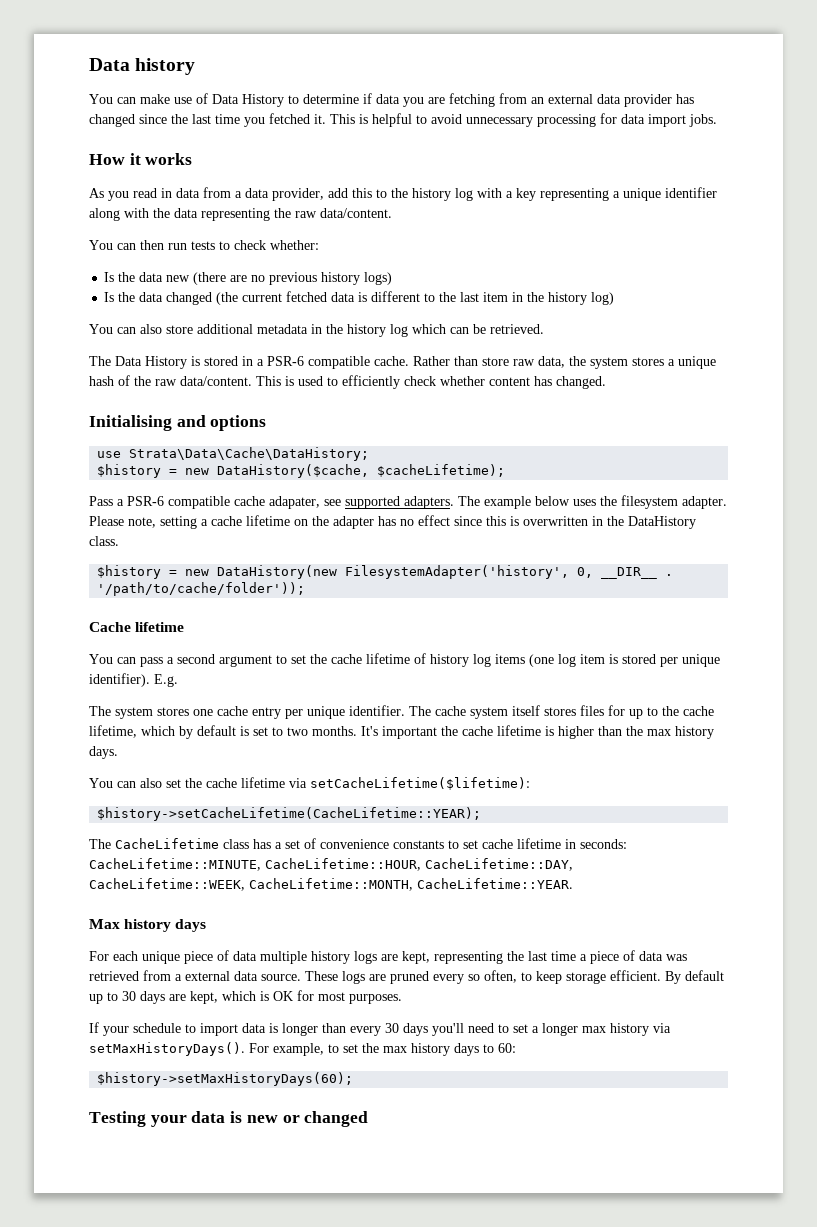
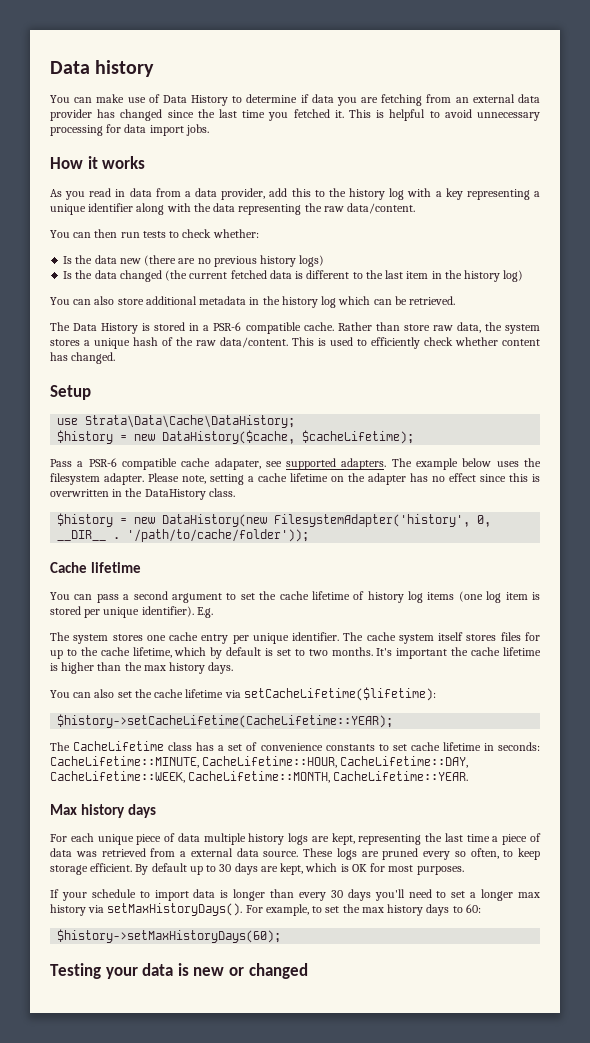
- Initialising and options
+ Setup

